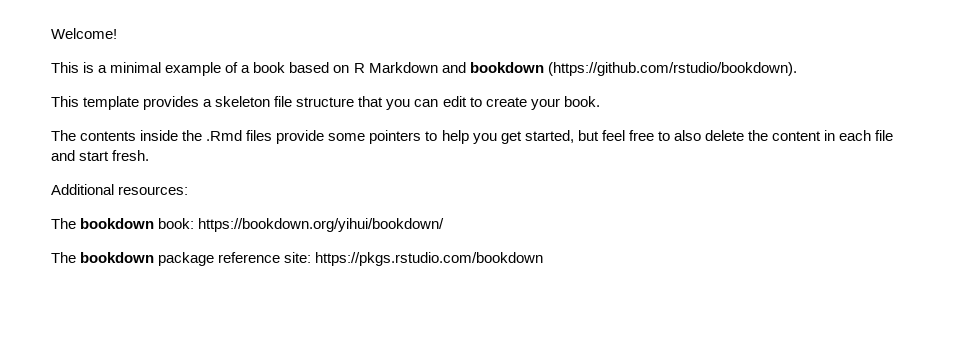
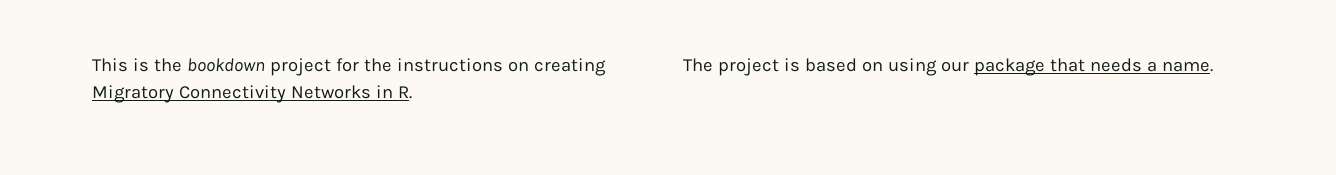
- Welcome!
- This is a minimal example of a book based on R Markdown and bookdown (https://github.com/rstudio/bookdown).
- This template provides a skeleton file structure that you can edit to create your book.
- The contents inside the .Rmd files provide some pointers to help you get started, but feel free to also delete the content in each file and start fresh.
- Additional resources:
- The bookdown book: https://bookdown.org/yihui/bookdown/
- The bookdown package reference site: https://pkgs.rstudio.com/bookdown
+ This is the bookdown project for the instructions on creating Migratory Connectivity Networks in R.
+ The project is based on using our package that needs a name.

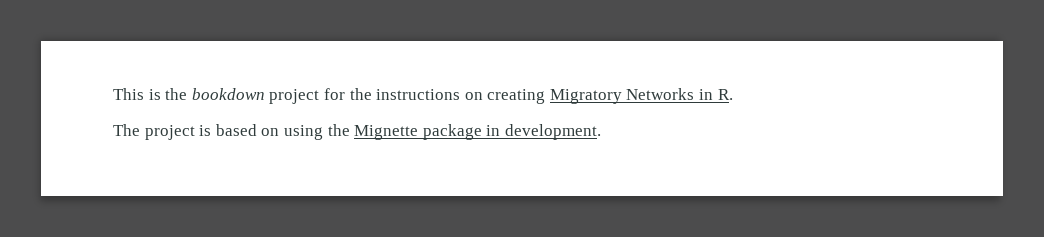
- This is the bookdown project for the instructions on creating Migratory Connectivity Networks in R.
+ This is the bookdown project for the instructions on creating Migratory Networks in R.
- The project is based on using our package that needs a name.
+ The project is based on using the Mignette package in development.

